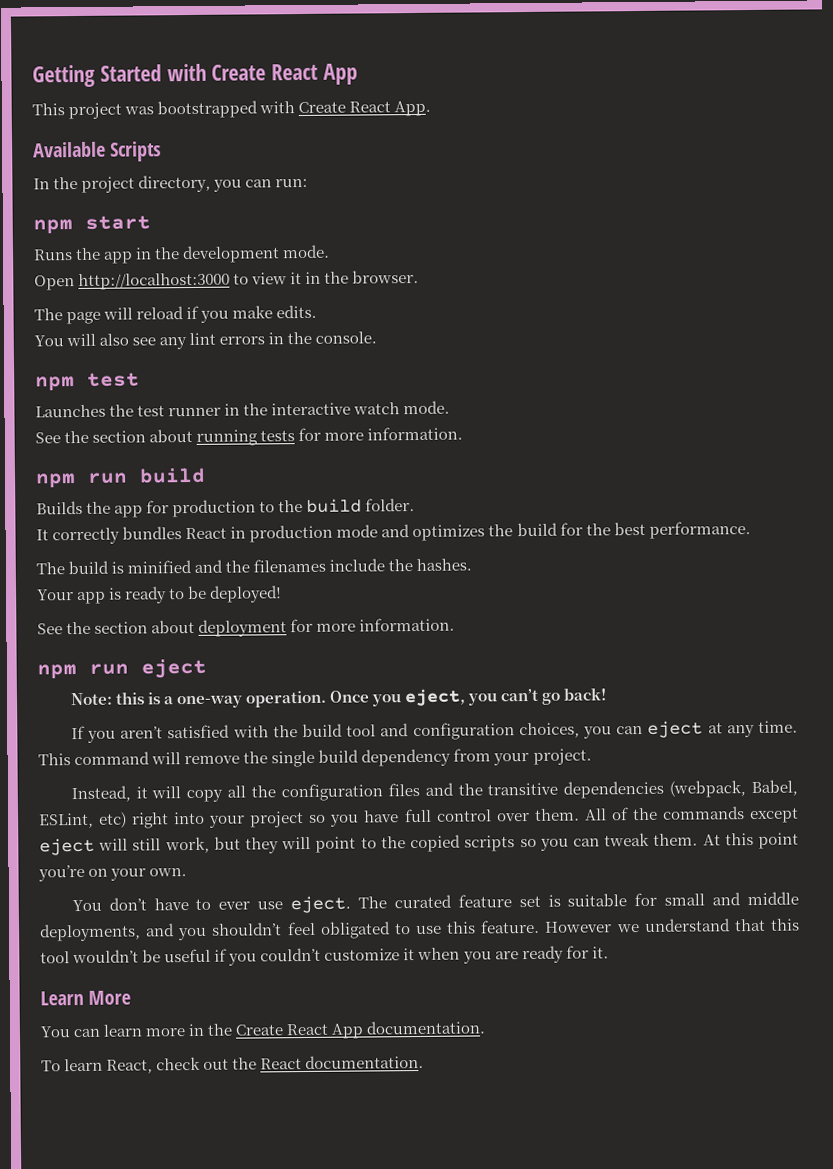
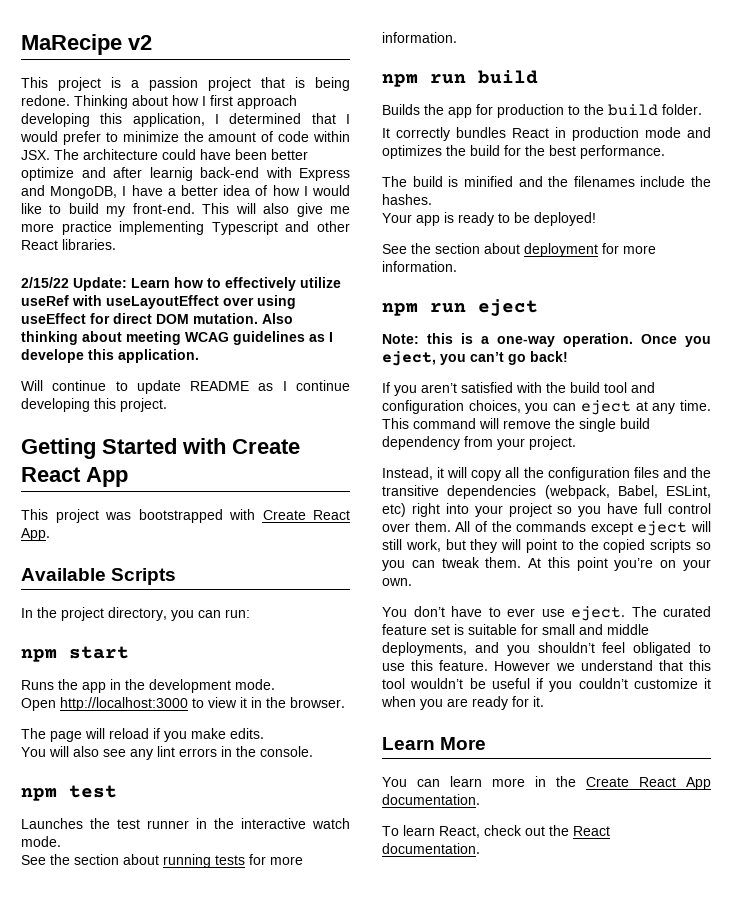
+ MaRecipe v2
+ This project is a passion project that is being redone. Thinking about how I first approach developing this application, I determined that I would prefer to minimize the amount of code within JSX. The architecture could have been better optimize and after learnig back-end with Express and MongoDB, I have a better idea of how I would like to build my front-end. This will also give me more practice implementing Typescript and other React libraries.
+ 2/15/22 Update: Learn how to effectively utilize useRef with useLayoutEffect over using useEffect for direct DOM mutation. Also thinking about meeting WCAG guidelines as I develope this application.
+ Will continue to update README as I continue developing this project.

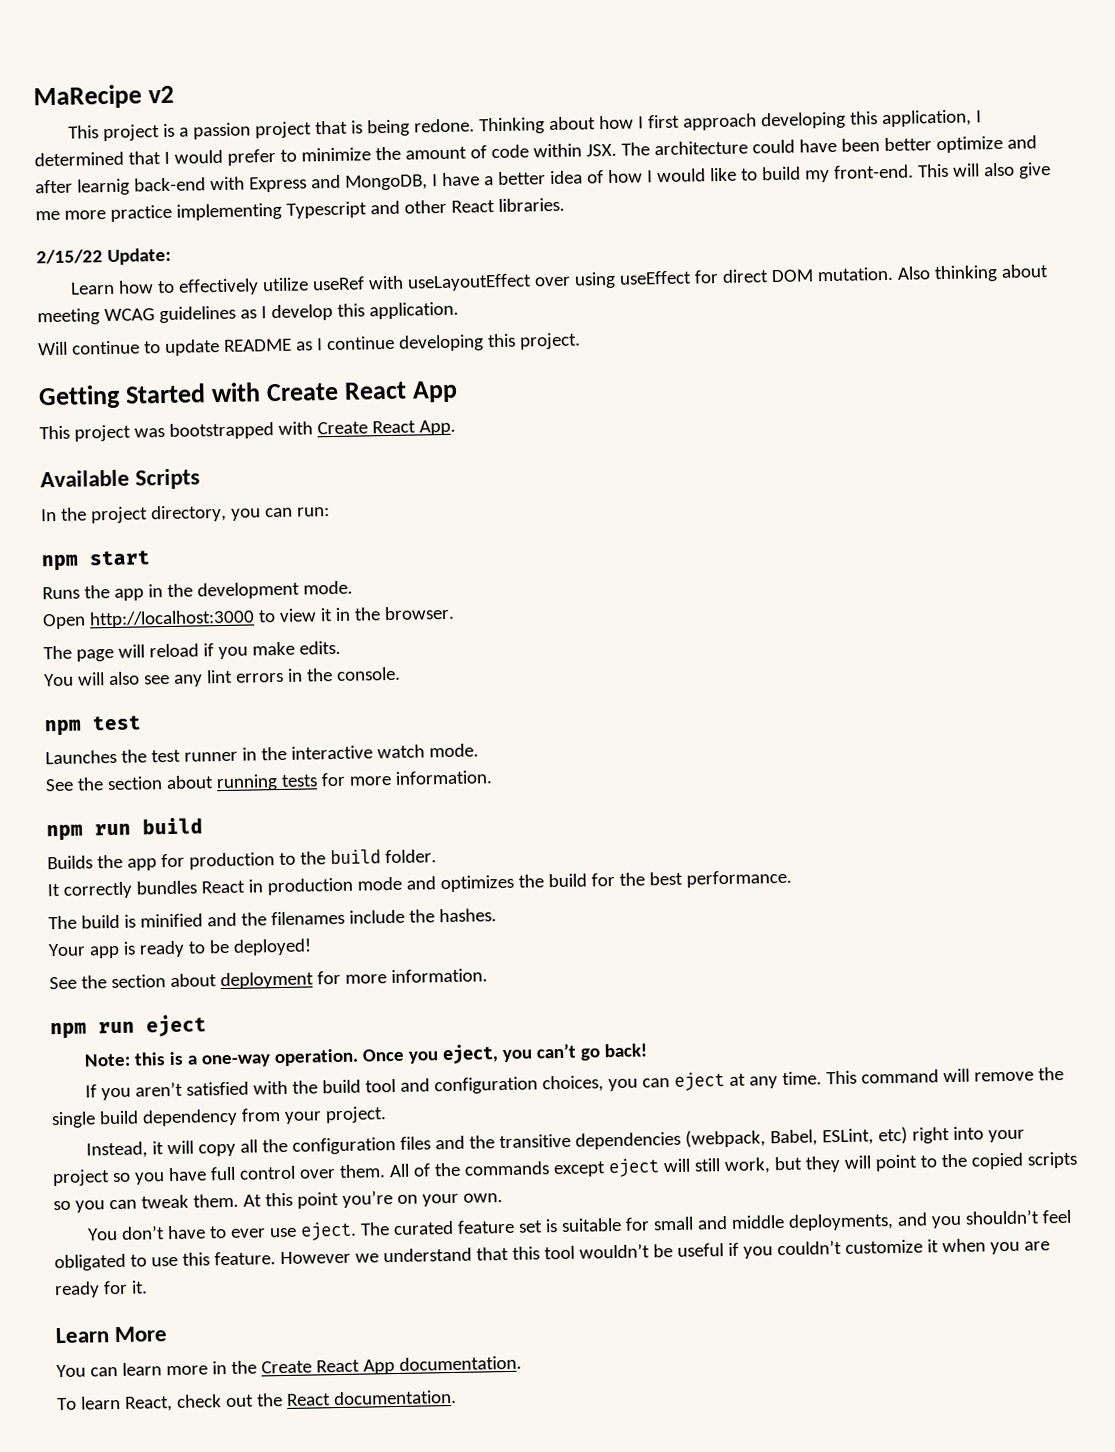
- 2/15/22 Update: Learn how to effectively utilize useRef with useLayoutEffect over using useEffect for direct DOM mutation.
+ 2/15/22 Update:
+ Learn how to effectively utilize useRef with useLayoutEffect over using useEffect for direct DOM mutation.
- Also thinking about meeting WCAG guidelines as I develope this application.
+ Also thinking about meeting WCAG guidelines as I develop this application.

